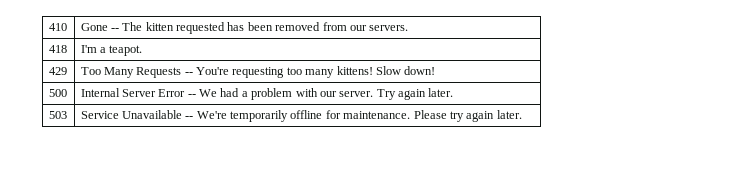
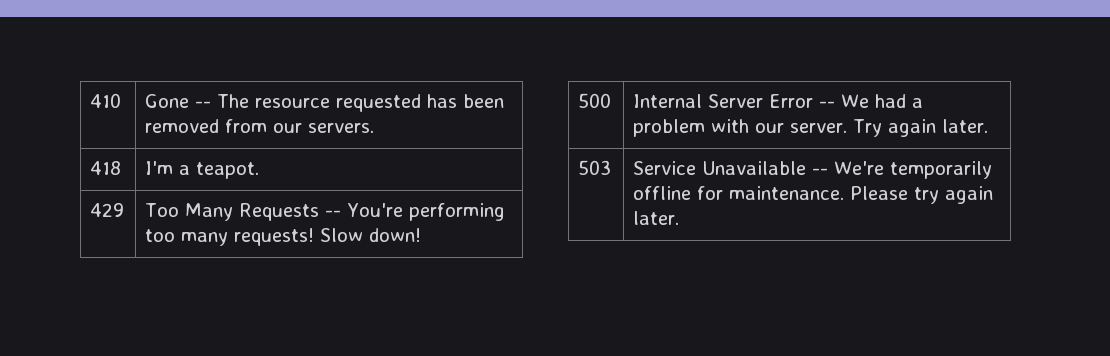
- 410 | Gone -- The kitten requested has been removed from our servers.
+ 410 | Gone -- The resource requested has been removed from our servers.
- 429 | Too Many Requests -- You're requesting too many kittens! Slow down!
+ 429 | Too Many Requests -- You're performing too many requests! Slow down!

